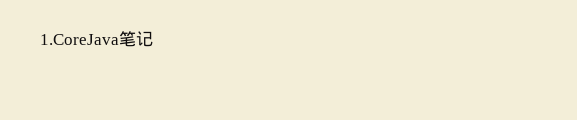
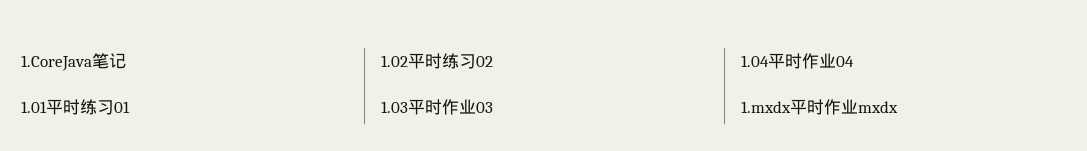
+ 1.01平时练习01
+ 1.02平时练习02
+ 1.03平时作业03
+ 1.04平时作业04
+ 1.mxdx平时作业mxdx

